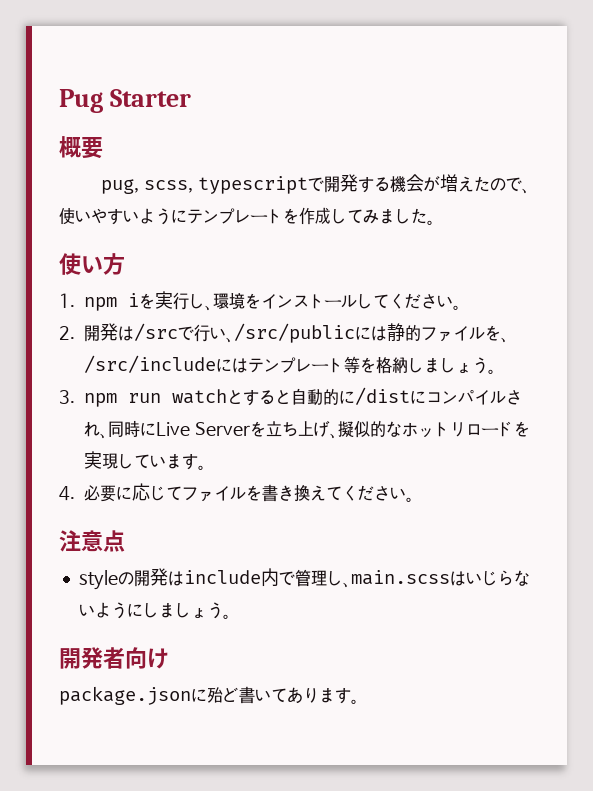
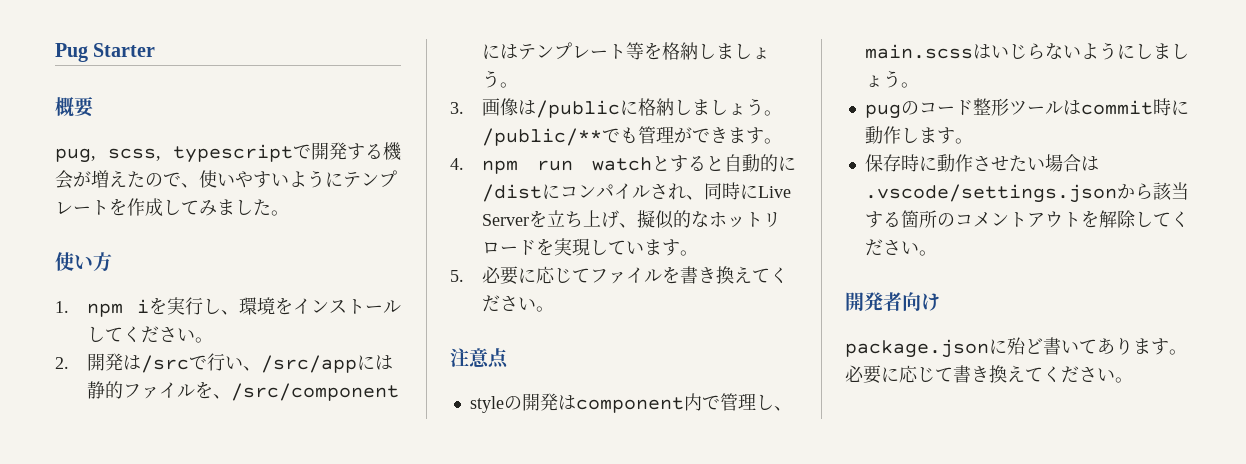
- 2.開発は/srcで行い、/src/publicには静的ファイルを、/src/includeにはテンプレート等を格納しましょう。
+ 2.開発は/srcで行い、/src/appには静的ファイルを、/src/componentにはテンプレート等を格納しましょう。
- 3. npm run watchとすると自動的に/distにコンパイルされ、同時にLive Serverを立ち上げ、擬似的なホットリロードを実現しています。
+ 3.画像は/publicに格納しましょう。/public/**でも管理ができます。
+ 4. npm run watchとすると自動的に/distにコンパイルされ、同時にLive Serverを立ち上げ、擬似的なホットリロードを実現しています。
- 4.必要に応じてファイルを書き換えてください。
+ 5.必要に応じてファイルを書き換えてください。
- styleの開発はinclude内で管理し、main.scssはいじらないようにしましょう。
+ styleの開発はcomponent内で管理し、main.scssはいじらないようにしましょう。
+ pugのコード整形ツールはcommit時に動作します。
+ 保存時に動作させたい場合は.vscode/settings.jsonから該当する箇所のコメントアウトを解除してください。
+ 必要に応じて書き換えてください。

